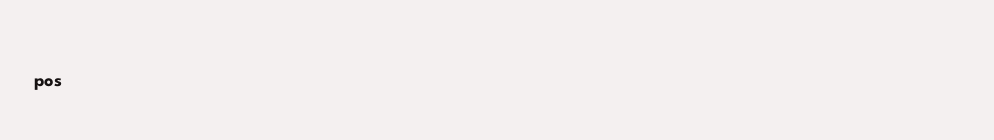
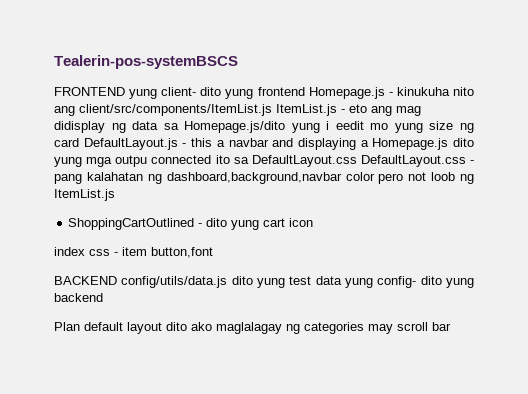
- pos
+ Tealerin-pos-systemBSCS
+ FRONTEND yung client- dito yung frontend Homepage.js - kinukuha nito ang client/src/components/ItemList.js ItemList.js - eto ang mag didisplay ng data sa Homepage.js/dito yung i eedit mo yung size ng card DefaultLayout.js - this a navbar and displaying a Homepage.js dito yung mga outpu connected ito sa DefaultLayout.css DefaultLayout.css - pang kalahatan ng dashboard,background,navbar color pero not loob ng ItemList.js
+ ShoppingCartOutlined - dito yung cart icon
+ index css - item button,font
+ BACKEND config/utils/data.js dito yung test data yung config- dito yung backend
+ Plan default layout dito ako maglalagay ng categories may scroll bar

